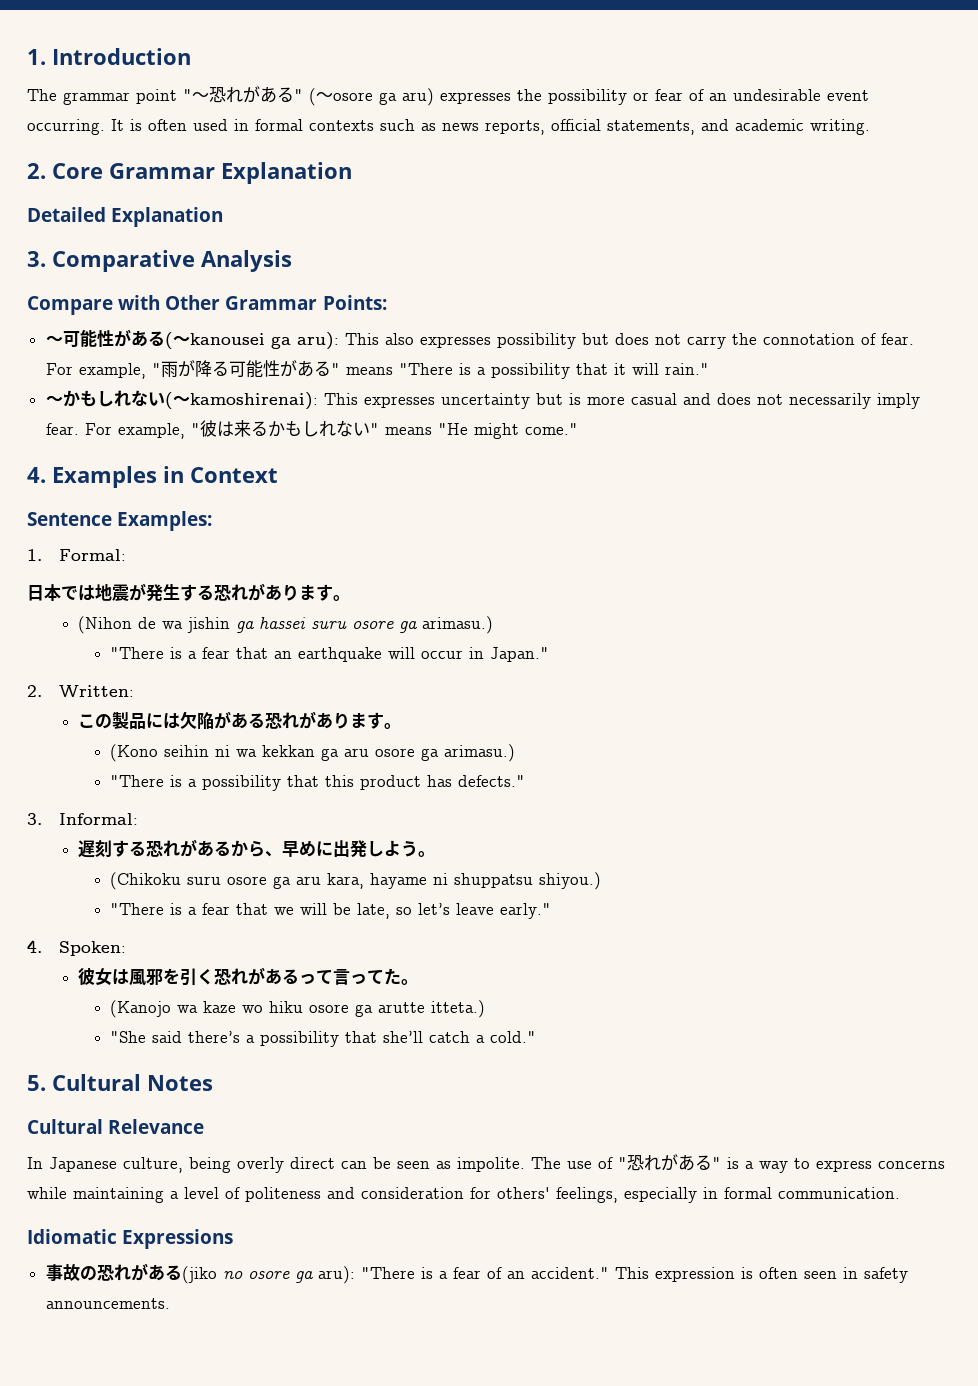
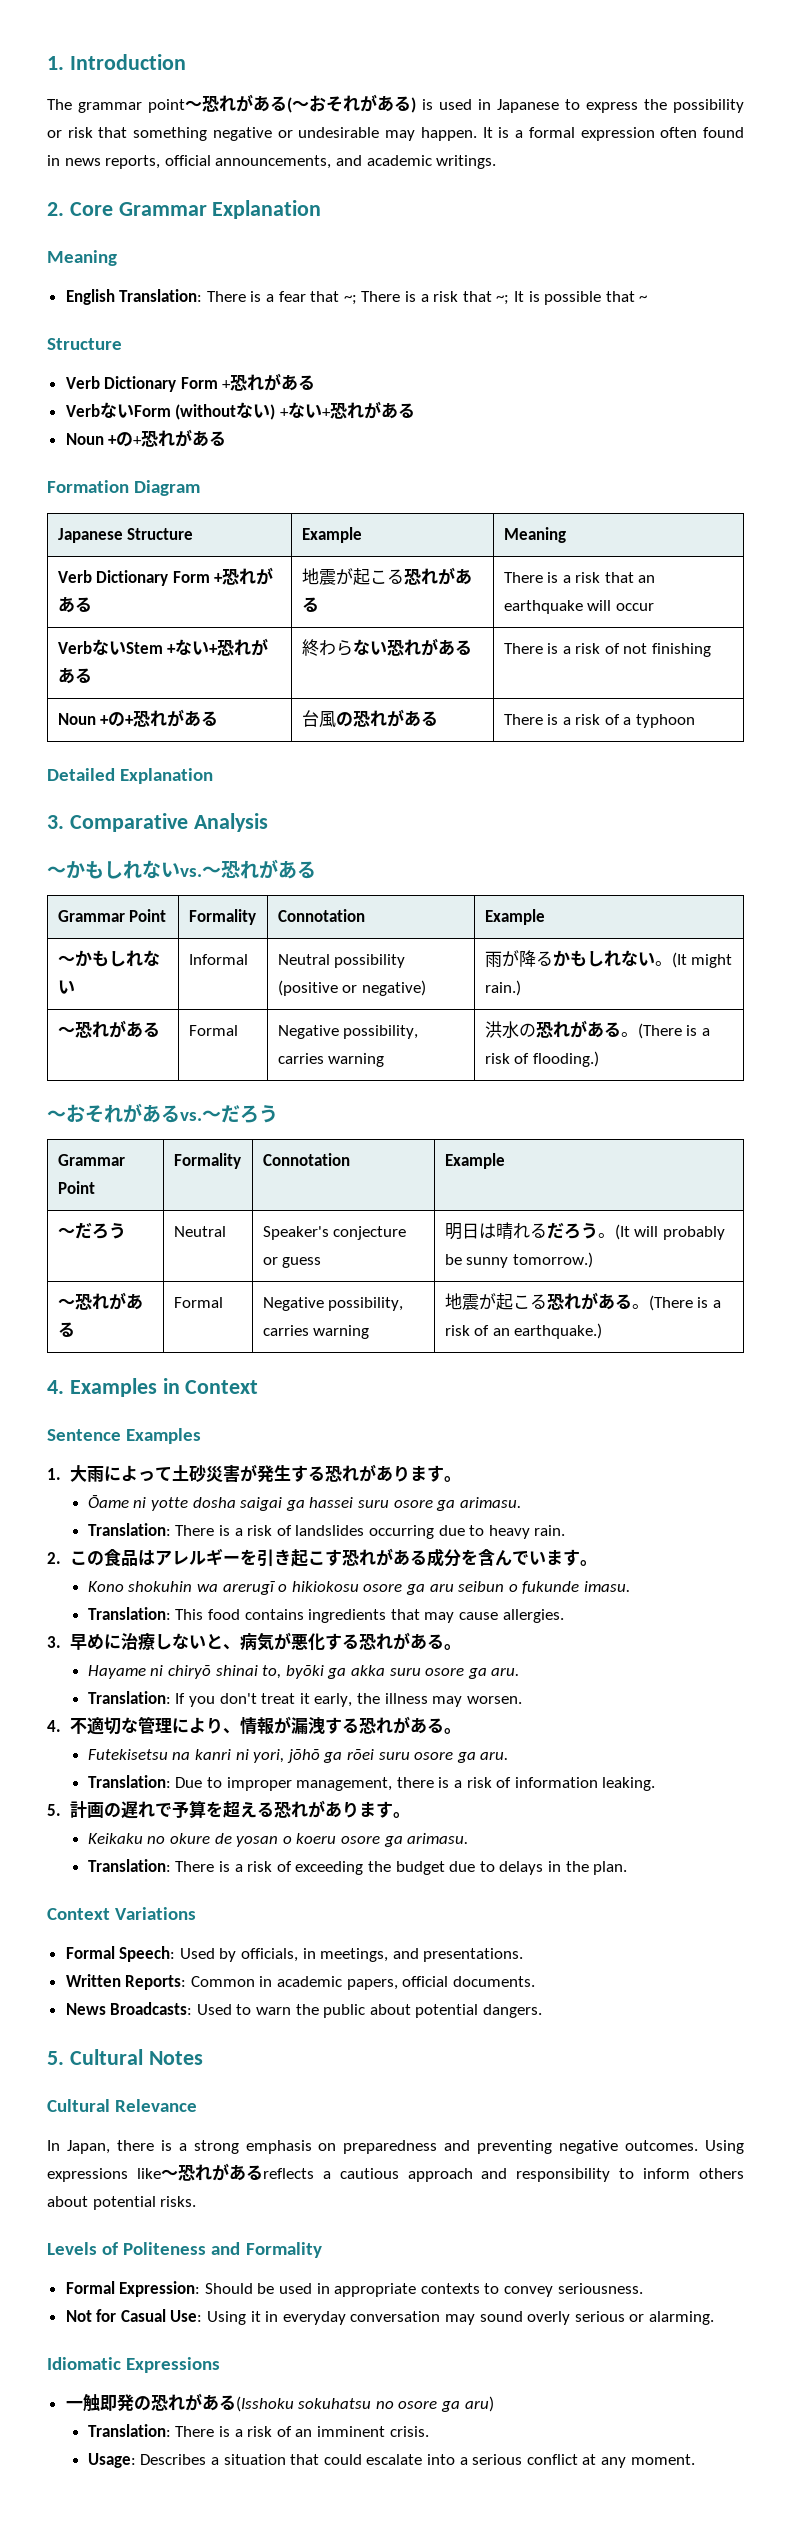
- The grammar point "〜恐れがある" (〜osore ga aru) expresses the possibility or fear of an undesirable event occurring. It is often used in formal contexts such as news reports, official statements, and academic writing.
+ The grammar point～恐れがある(～おそれがある) is used in Japanese to express the possibility or risk that something negative or undesirable may happen. It is a formal expression often found in news reports, official announcements, and academic writings.
  2. Core Grammar Explanation
+ Meaning
+ English Translation: There is a fear that ~; There is a risk that ~; It is possible that ~
+ Structure
+ Verb Dictionary Form +恐れがある
+ VerbないForm (withoutない) +ない+恐れがある
+ Noun +の+恐れがある
+ Formation Diagram
+ Japanese Structure | Example | Meaning
+ Verb Dictionary Form +恐れがある | 地震が起こる恐れがある | There is a risk that an earthquake will occur
+ VerbないStem +ない+恐れがある | 終わらない恐れがある | There is a risk of not finishing
+ Noun +の+恐れがある | 台風の恐れがある | There is a risk of a typhoon
- Compare with Other Grammar Points:
- 〜可能性がある(〜kanousei ga aru): This also expresses possibility but does not carry the connotation of fear. For example, "雨が降る可能性がある" means "There is a possibility that it will rain."
- 〜かもしれない(〜kamoshirenai): This expresses uncertainty but is more casual and does not necessarily imply fear. For example, "彼は来るかもしれない" means "He might come."
+ ～かもしれないvs.～恐れがある
+ Grammar Point | Formality | Connotation | Example
+ ～かもしれない | Informal | Neutral possibility (positive or negative) | 雨が降るかもしれない。(It might rain.)
+ ～恐れがある | Formal | Negative possibility, carries warning | 洪水の恐れがある。(There is a risk of flooding.)
+ ～おそれがあるvs.～だろう
+ Grammar Point | Formality | Connotation | Example
+ ～だろう | Neutral | Speaker's conjecture or guess | 明日は晴れるだろう。(It will probably be sunny tomorrow.)
+ ～恐れがある | Formal | Negative possibility, carries warning | 地震が起こる恐れがある。(There is a risk of an earthquake.)
- Sentence Examples:
- 1. Formal:
- 日本では地震が発生する恐れがあります。
+ Sentence Examples
+ 1.大雨によって土砂災害が発生する恐れがあります。
- (Nihon de wa jishin ga hassei suru osore ga arimasu.)
- "There is a fear that an earthquake will occur in Japan."
- 2. Written:
- この製品には欠陥がある恐れがあります。
- (Kono seihin ni wa kekkan ga aru osore ga arimasu.)
- "There is a possibility that this product has defects."
- 3. Informal:
- 遅刻する恐れがあるから、早めに出発しよう。
- (Chikoku suru osore ga aru kara, hayame ni shuppatsu shiyou.)
- "There is a fear that we will be late, so let’s leave early."
- 4. Spoken:
- 彼女は風邪を引く恐れがあるって言ってた。
- (Kanojo wa kaze wo hiku osore ga arutte itteta.)
- "She said there’s a possibility that she’ll catch a cold."
+ Ōame ni yotte dosha saigai ga hassei suru osore ga arimasu.
+ Translation: There is a risk of landslides occurring due to heavy rain.
+ 2.この食品はアレルギーを引き起こす恐れがある成分を含んでいます。
+ Kono shokuhin wa arerugī o hikiokosu osore ga aru seibun o fukunde imasu.
+ Translation: This food contains ingredients that may cause allergies.
+ 3.早めに治療しないと、病気が悪化する恐れがある。
+ Hayame ni chiryō shinai to, byōki ga akka suru osore ga aru.
+ Translation: If you don't treat it early, the illness may worsen.
+ 4.不適切な管理により、情報が漏洩する恐れがある。
+ Futekisetsu na kanri ni yori, jōhō ga rōei suru osore ga aru.
+ Translation: Due to improper management, there is a risk of information leaking.
+ 5.計画の遅れで予算を超える恐れがあります。
+ Keikaku no okure de yosan o koeru osore ga arimasu.
+ Translation: There is a risk of exceeding the budget due to delays in the plan.
+ Context Variations
+ Formal Speech: Used by officials, in meetings, and presentations.
+ Written Reports: Common in academic papers, official documents.
+ News Broadcasts: Used to warn the public about potential dangers.
- In Japanese culture, being overly direct can be seen as impolite. The use of "恐れがある" is a way to express concerns while maintaining a level of politeness and consideration for others' feelings, especially in formal communication.
+ In Japan, there is a strong emphasis on preparedness and preventing negative outcomes. Using expressions like～恐れがあるreflects a cautious approach and responsibility to inform others about potential risks.
+ Levels of Politeness and Formality
+ Formal Expression: Should be used in appropriate contexts to convey seriousness.
+ Not for Casual Use: Using it in everyday conversation may sound overly serious or alarming.
- 事故の恐れがある(jiko no osore ga aru): "There is a fear of an accident." This expression is often seen in safety announcements.
+ 一触即発の恐れがある(Isshoku sokuhatsu no osore ga aru)
+ Translation: There is a risk of an imminent crisis.
+ Usage: Describes a situation that could escalate into a serious conflict at any moment.

